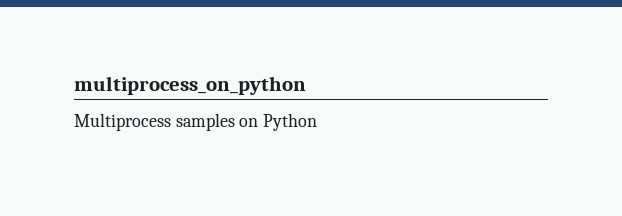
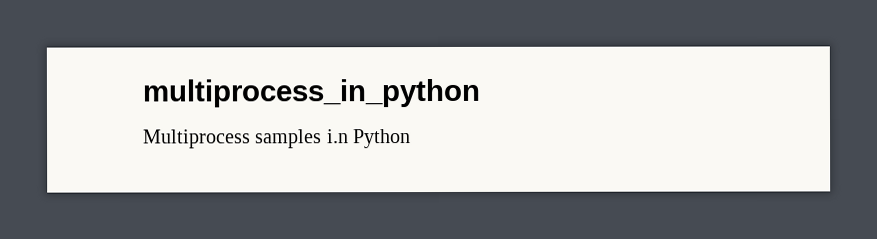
- multiprocess_on_python
+ multiprocess_in_python
- Multiprocess samples on Python
+ Multiprocess samples i.n Python

